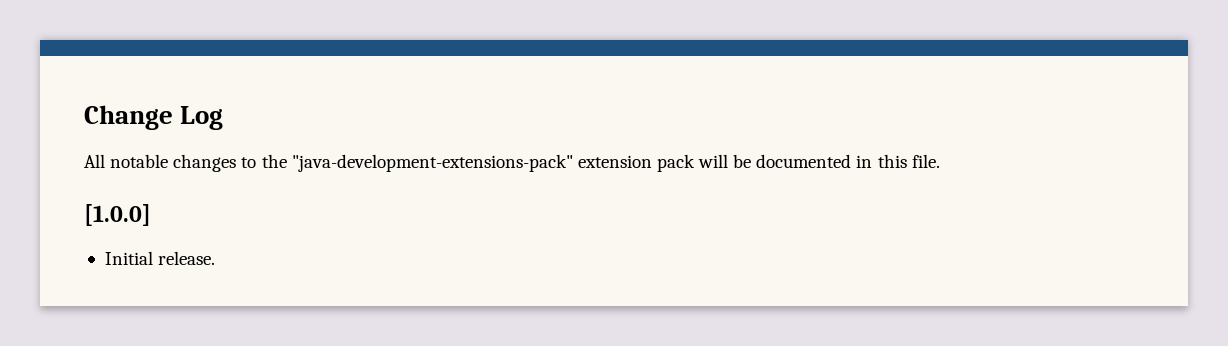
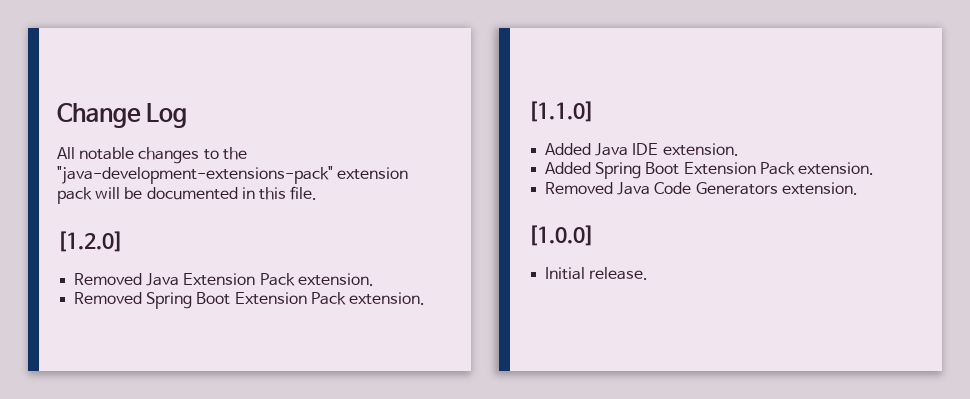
+ [1.2.0]
+ Removed Java Extension Pack extension.
+ Removed Spring Boot Extension Pack extension.
+ [1.1.0]
+ Added Java IDE extension.
+ Added Spring Boot Extension Pack extension.
+ Removed Java Code Generators extension.

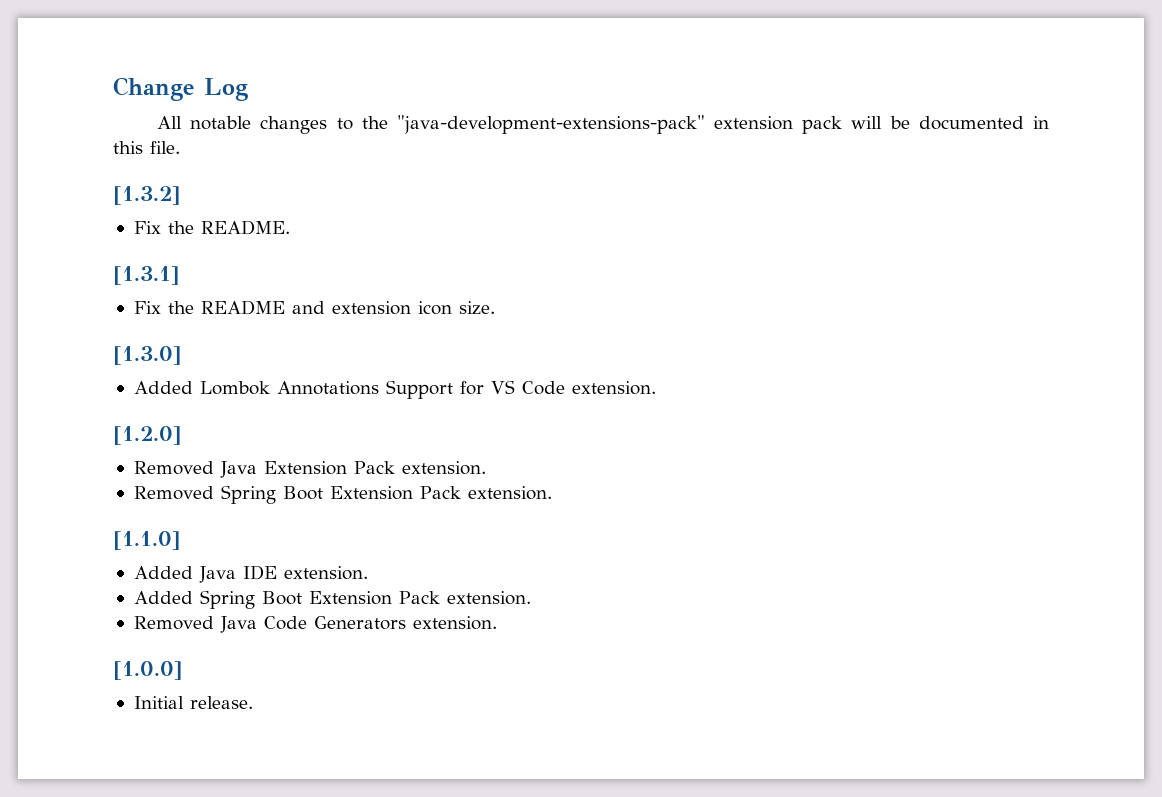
+ [1.3.2]
+ Fix the README.
+ [1.3.1]
+ Fix the README and extension icon size.
+ [1.3.0]
+ Added Lombok Annotations Support for VS Code extension.

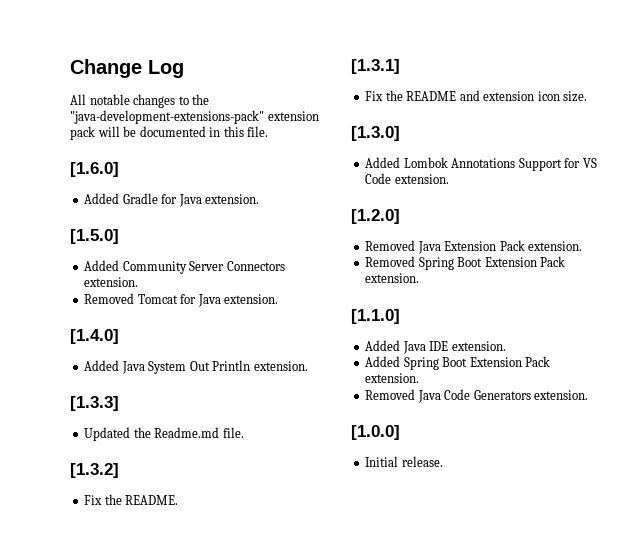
+ [1.6.0]
+ Added Gradle for Java extension.
+ [1.5.0]
+ Added Community Server Connectors extension.
+ Removed Tomcat for Java extension.
+ [1.4.0]
+ Added Java System Out Println extension.
+ [1.3.3]
+ Updated the Readme.md file.

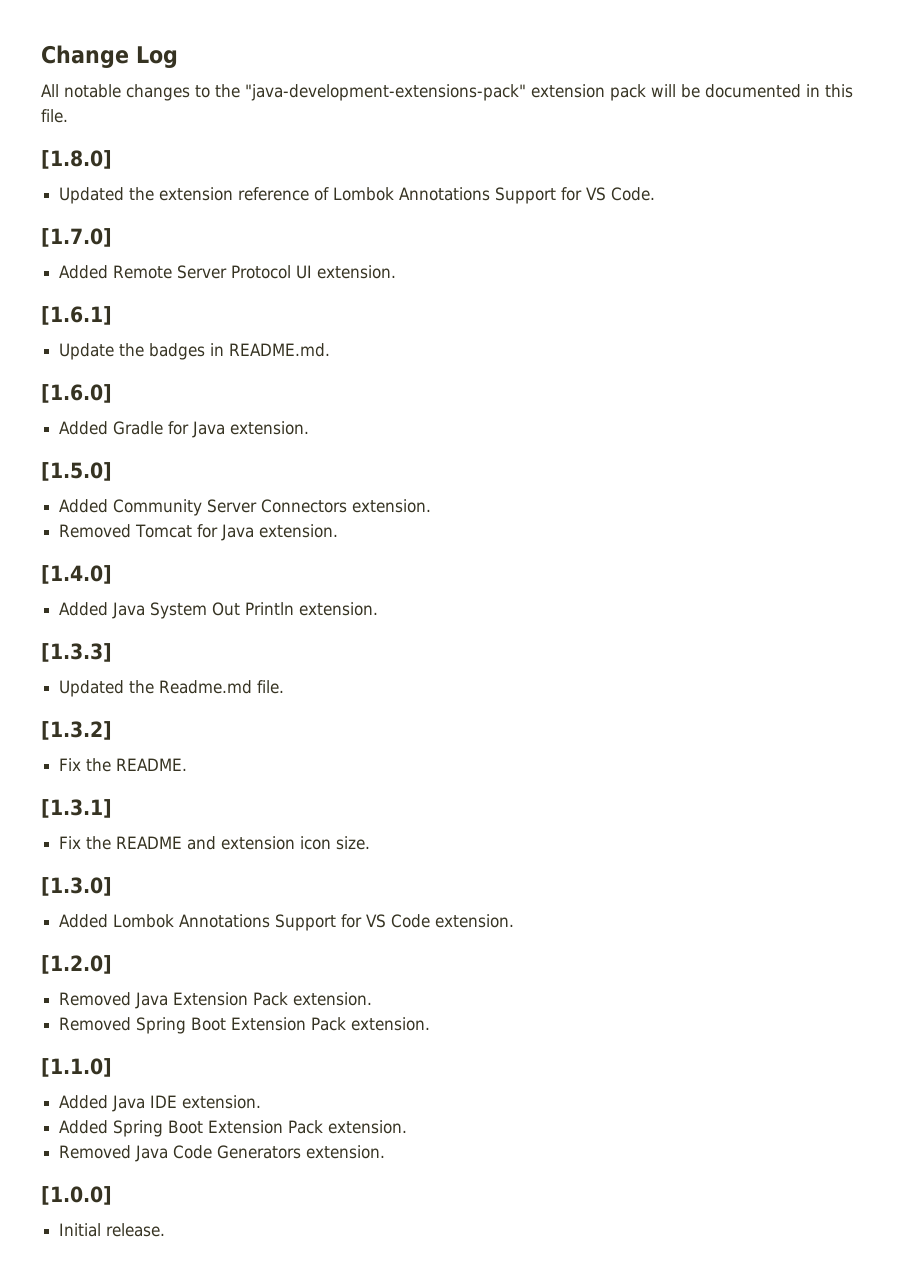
+ [1.8.0]
+ Updated the extension reference of Lombok Annotations Support for VS Code.
+ [1.7.0]
+ Added Remote Server Protocol UI extension.
+ [1.6.1]
+ Update the badges in README.md.

